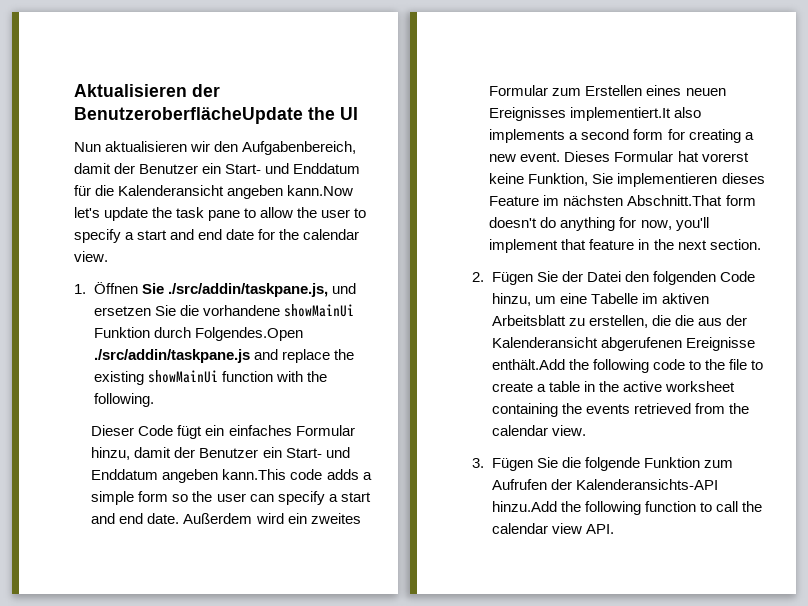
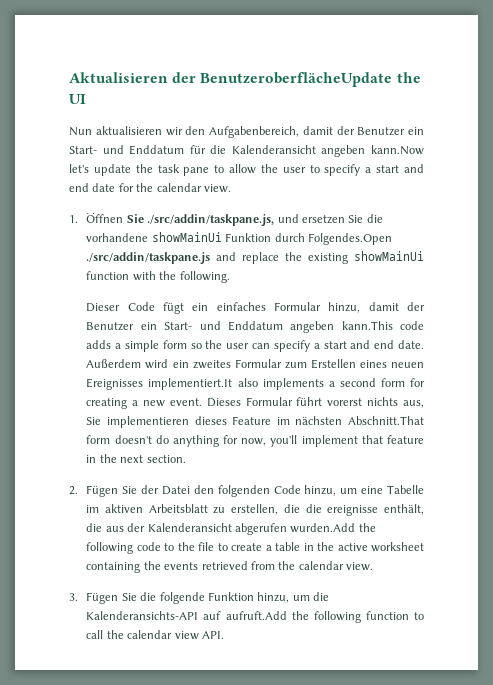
- Dieses Formular hat vorerst keine Funktion, Sie implementieren dieses Feature im nächsten Abschnitt.That form doesn't do anything for now, you'll implement that feature in the next section.
+ Dieses Formular führt vorerst nichts aus, Sie implementieren dieses Feature im nächsten Abschnitt.That form doesn't do anything for now, you'll implement that feature in the next section.
- 2. Fügen Sie der Datei den folgenden Code hinzu, um eine Tabelle im aktiven Arbeitsblatt zu erstellen, die die aus der Kalenderansicht abgerufenen Ereignisse enthält.Add the following code to the file to create a table in the active worksheet containing the events retrieved from the calendar view.
+ 2. Fügen Sie der Datei den folgenden Code hinzu, um eine Tabelle im aktiven Arbeitsblatt zu erstellen, die die ereignisse enthält, die aus der Kalenderansicht abgerufen wurden.Add the following code to the file to create a table in the active worksheet containing the events retrieved from the calendar view.
- 3. Fügen Sie die folgende Funktion zum Aufrufen der Kalenderansichts-API hinzu.Add the following function to call the calendar view API.
+ 3. Fügen Sie die folgende Funktion hinzu, um die Kalenderansichts-API auf aufruft.Add the following function to call the calendar view API.

